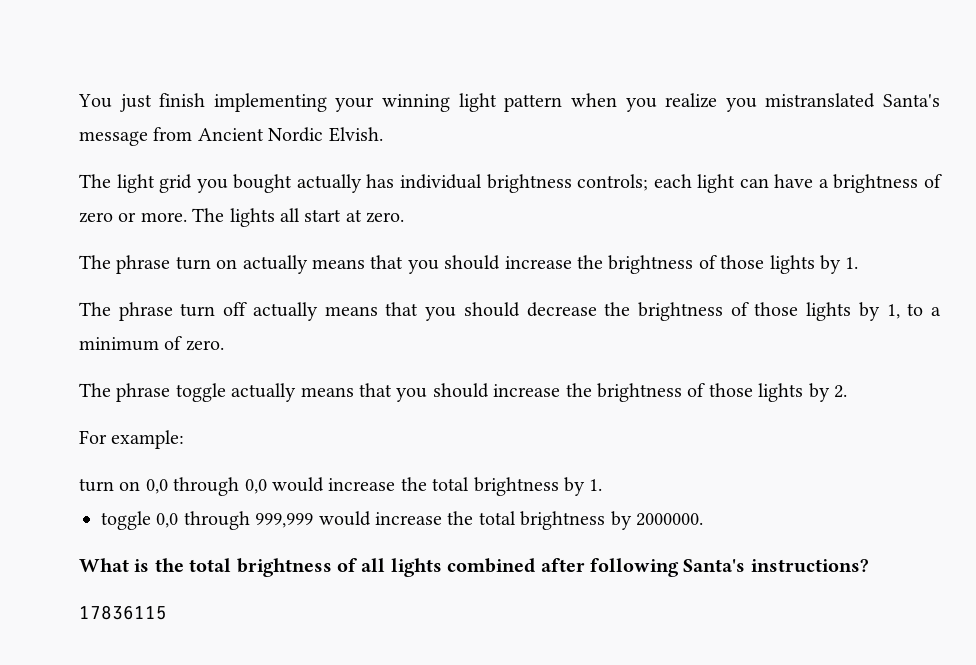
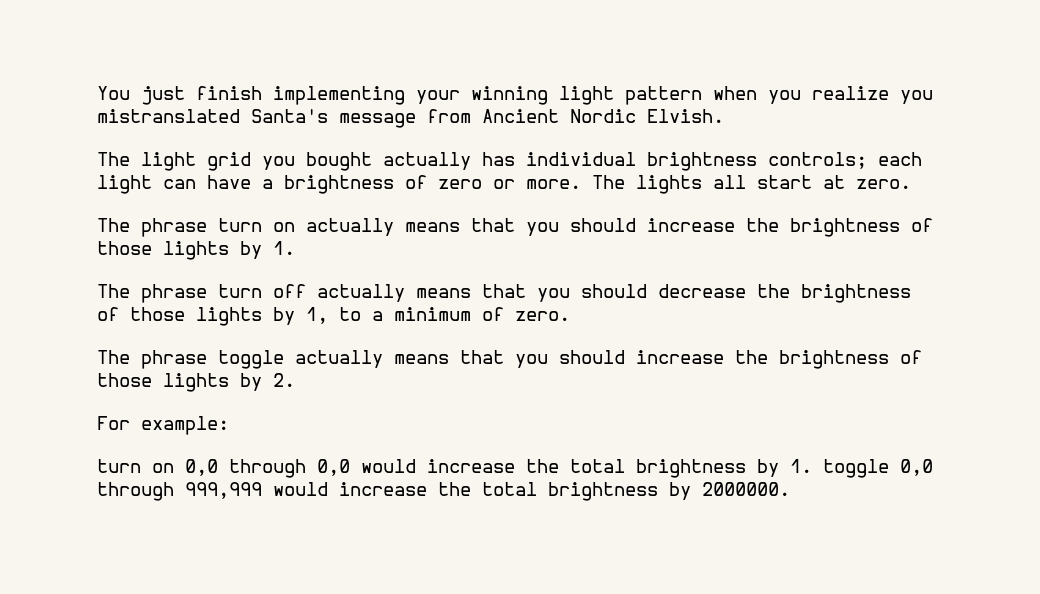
- turn on 0,0 through 0,0 would increase the total brightness by 1.
- toggle 0,0 through 999,999 would increase the total brightness by 2000000.
+ turn on 0,0 through 0,0 would increase the total brightness by 1. toggle 0,0 through 999,999 would increase the total brightness by 2000000.
- What is the total brightness of all lights combined after following Santa's instructions?
- 17836115

